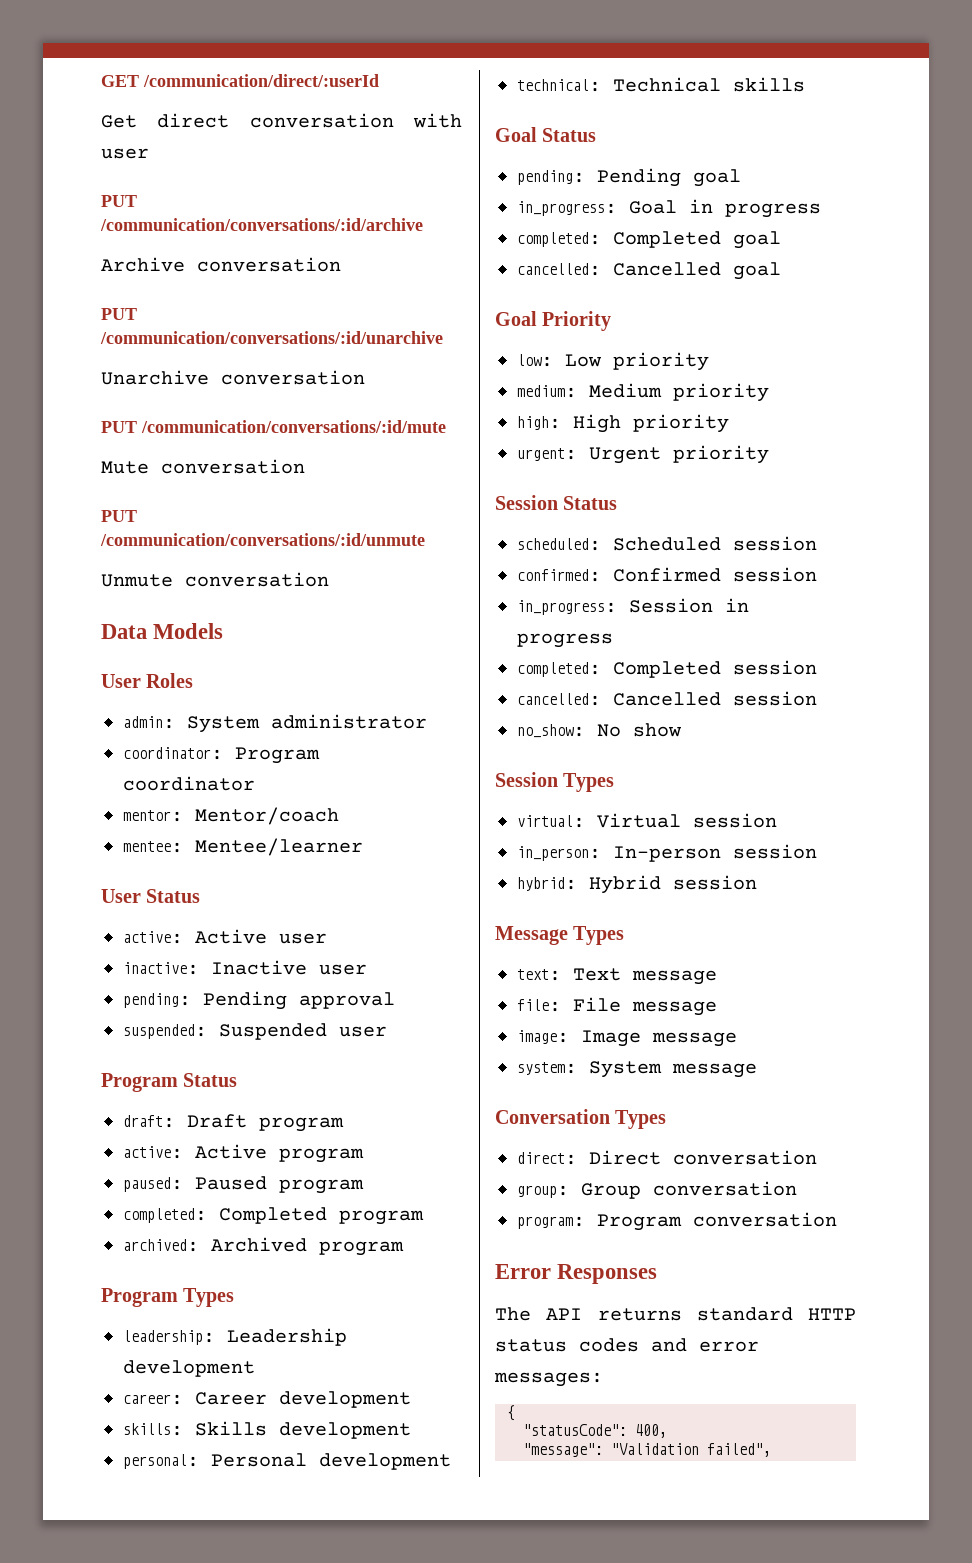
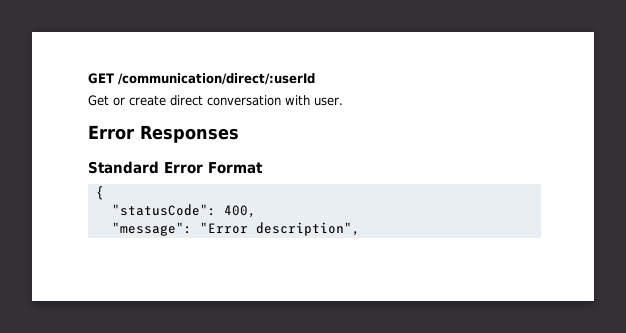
- Get direct conversation with user
- PUT /communication/conversations/:id/archive
- Archive conversation
- PUT /communication/conversations/:id/unarchive
- Unarchive conversation
- PUT /communication/conversations/:id/mute
- Mute conversation
- PUT /communication/conversations/:id/unmute
- Unmute conversation
- Data Models
- User Roles
- admin: System administrator
- coordinator: Program coordinator
- mentor: Mentor/coach
- mentee: Mentee/learner
- User Status
- active: Active user
- inactive: Inactive user
- pending: Pending approval
- suspended: Suspended user
- Program Status
- draft: Draft program
- active: Active program
- paused: Paused program
- completed: Completed program
- archived: Archived program
- Program Types
- leadership: Leadership development
- career: Career development
- skills: Skills development
- personal: Personal development
- technical: Technical skills
- Goal Status
- pending: Pending goal
- in_progress: Goal in progress
- completed: Completed goal
- cancelled: Cancelled goal
- Goal Priority
- low: Low priority
- medium: Medium priority
- high: High priority
- urgent: Urgent priority
- Session Status
- scheduled: Scheduled session
- confirmed: Confirmed session
- in_progress: Session in progress
- completed: Completed session
- cancelled: Cancelled session
- no_show: No show
- Session Types
- virtual: Virtual session
- in_person: In-person session
- hybrid: Hybrid session
- Message Types
- text: Text message
- file: File message
- image: Image message
- system: System message
- Conversation Types
- direct: Direct conversation
- group: Group conversation
- program: Program conversation
+ Get or create direct conversation with user.
  Error Responses
- The API returns standard HTTP status codes and error messages:
+ Standard Error Format
- "message": "Validation failed",
+ "message": "Error description",

